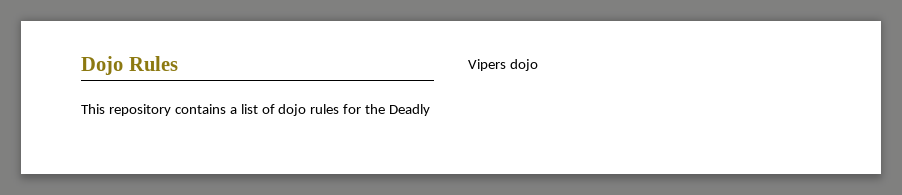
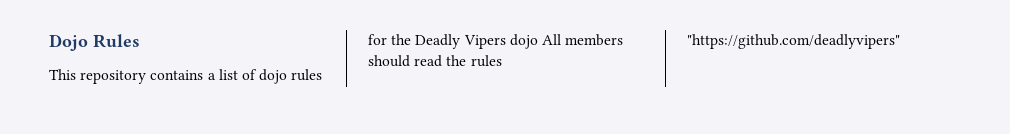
- This repository contains a list of dojo rules for the Deadly Vipers dojo
+ This repository contains a list of dojo rules for the Deadly Vipers dojo All members should read the rules "https://github.com/deadlyvipers"

